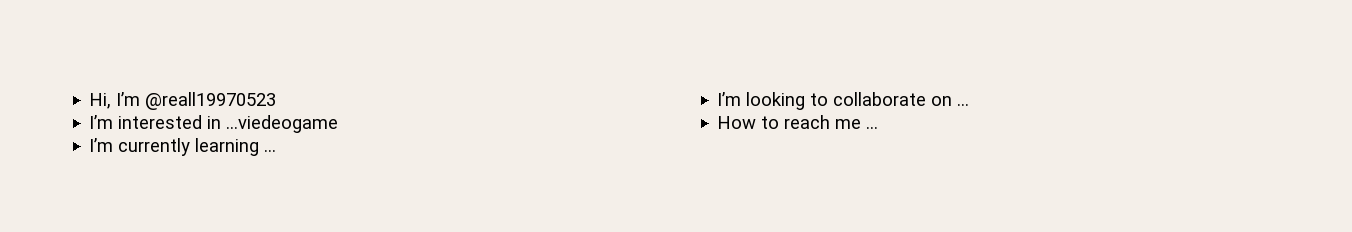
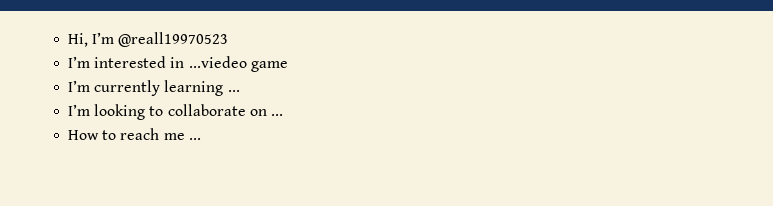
- I’m interested in ...viedeogame
+ I’m interested in ...viedeo game

